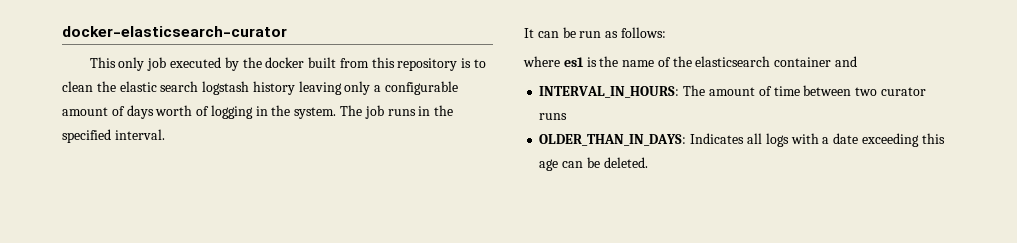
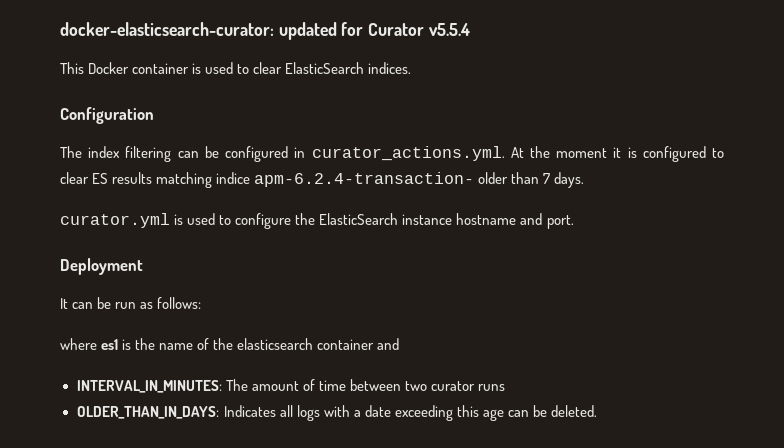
- docker-elasticsearch-curator
- This only job executed by the docker built from this repository is to clean the elastic search logstash history leaving only a configurable amount of days worth of logging in the system. The job runs in the specified interval.
+ docker-elasticsearch-curator: updated for Curator v5.5.4
+ This Docker container is used to clear ElasticSearch indices.
+ Configuration
+ The index filtering can be configured in curator_actions.yml. At the moment it is configured to clear ES results matching indice apm-6.2.4-transaction- older than 7 days.
+ curator.yml is used to configure the ElasticSearch instance hostname and port.
+ Deployment
- INTERVAL_IN_HOURS: The amount of time between two curator runs
+ INTERVAL_IN_MINUTES: The amount of time between two curator runs

